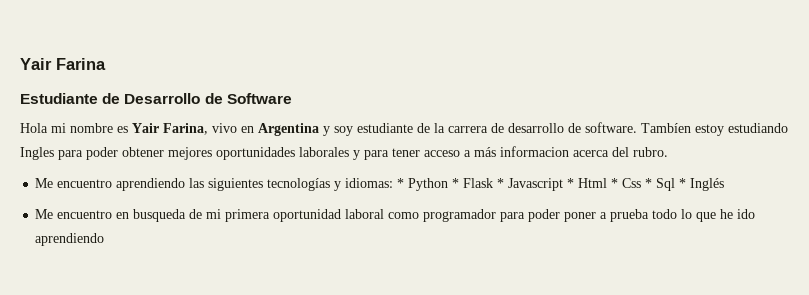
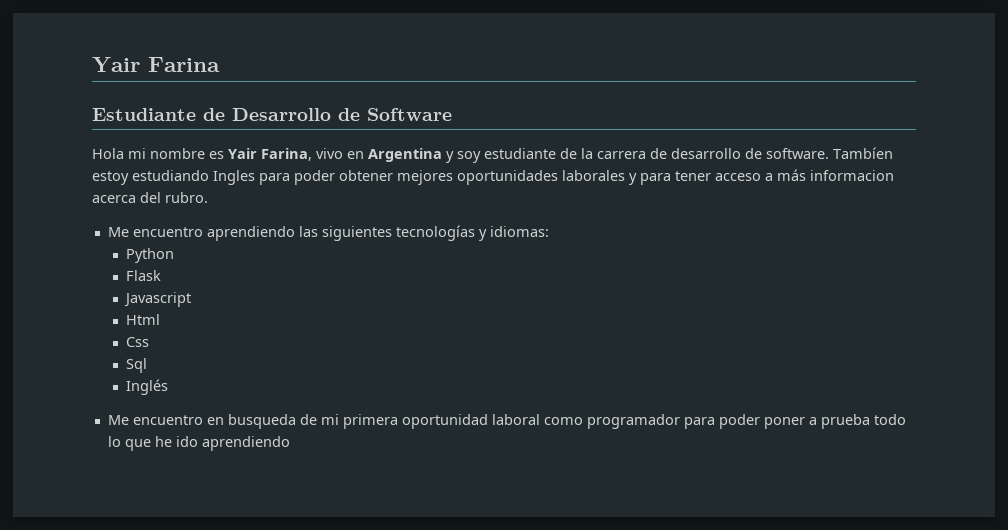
- Me encuentro aprendiendo las siguientes tecnologías y idiomas: * Python * Flask * Javascript * Html * Css * Sql * Inglés
+ Me encuentro aprendiendo las siguientes tecnologías y idiomas:
+ Python
+ Flask
+ Javascript
+ Html
+ Css
+ Sql
+ Inglés

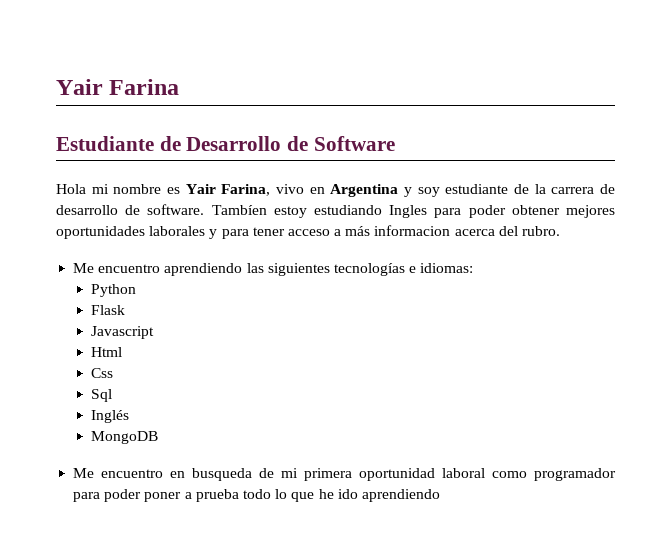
- Me encuentro aprendiendo las siguientes tecnologías y idiomas:
+ Me encuentro aprendiendo las siguientes tecnologías e idiomas:
+ MongoDB

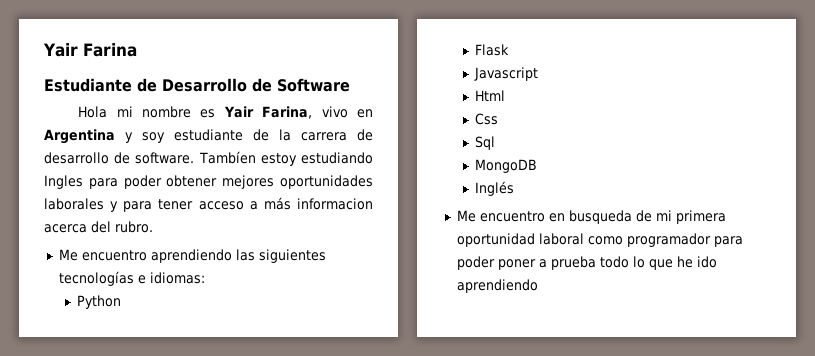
+ MongoDB
- MongoDB

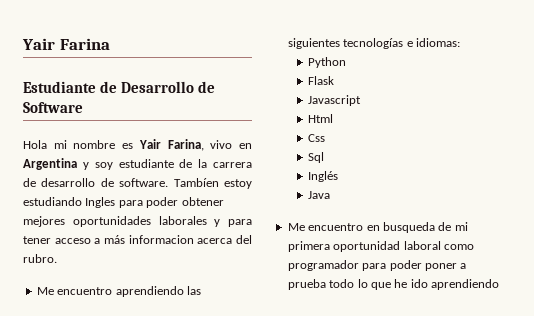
- MongoDB
  Inglés
+ Java

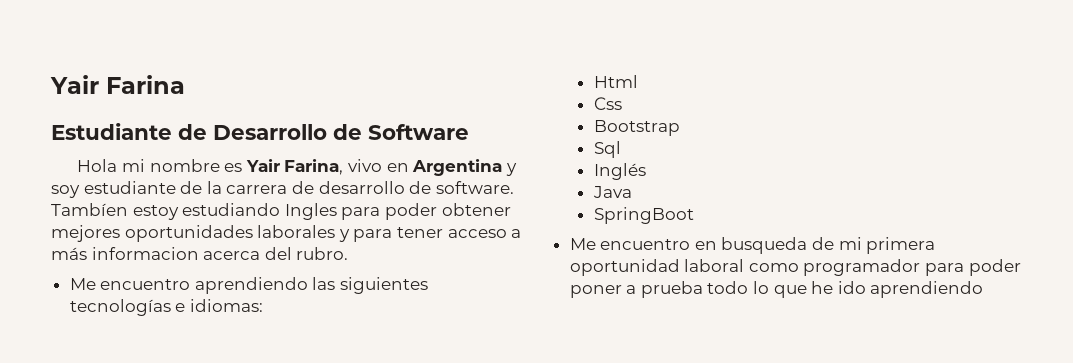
- Python
- Flask
- Javascript
+ Bootstrap
+ SpringBoot

